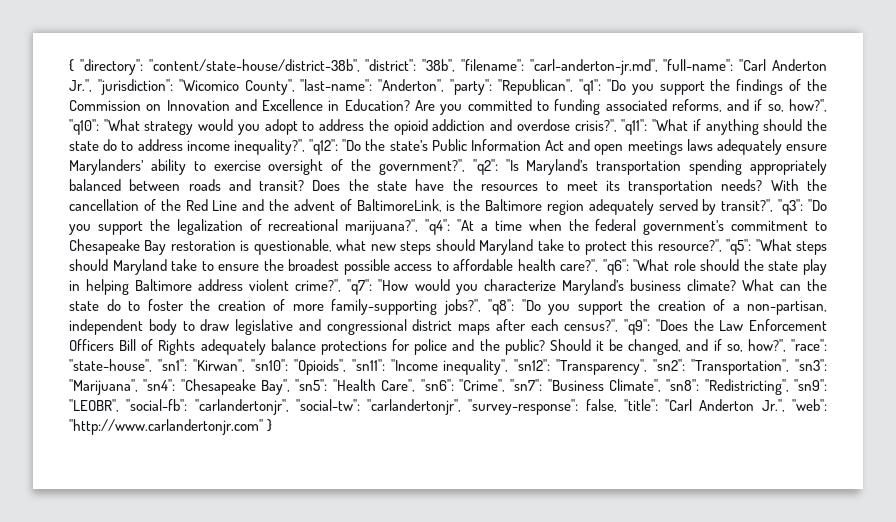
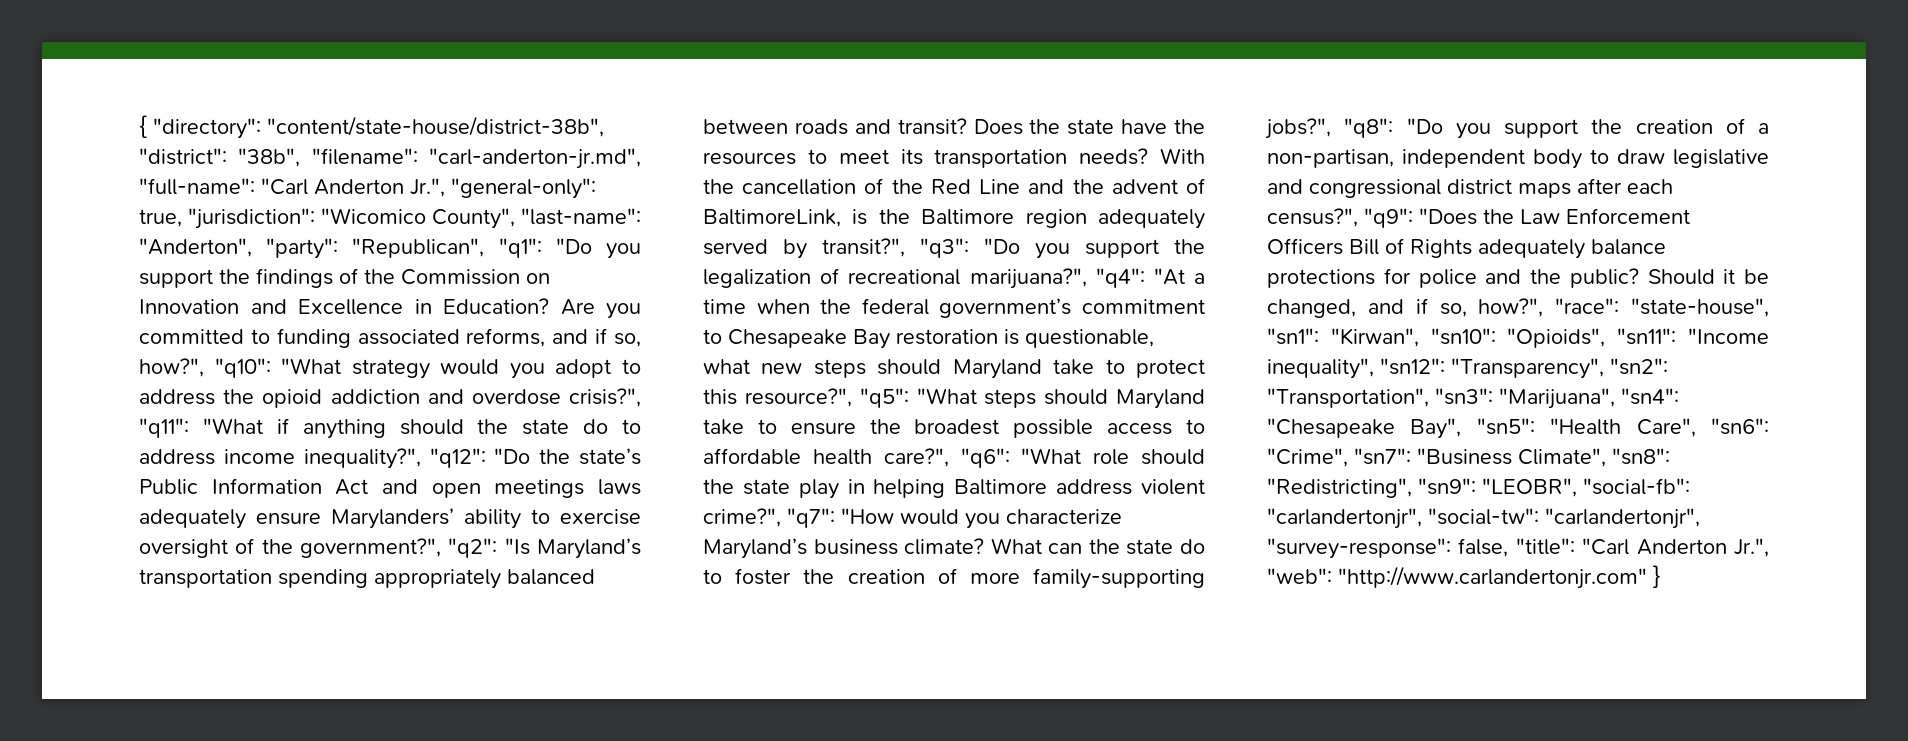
- { "directory": "content/state-house/district-38b", "district": "38b", "filename": "carl-anderton-jr.md", "full-name": "Carl Anderton Jr.", "jurisdiction": "Wicomico County", "last-name": "Anderton", "party": "Republican", "q1": "Do you support the findings of the Commission on Innovation and Excellence in Education?
+ { "directory": "content/state-house/district-38b", "district": "38b", "filename": "carl-anderton-jr.md", "full-name": "Carl Anderton Jr.", "general-only": true, "jurisdiction": "Wicomico County", "last-name": "Anderton", "party": "Republican", "q1": "Do you support the findings of the Commission on Innovation and Excellence in Education?

